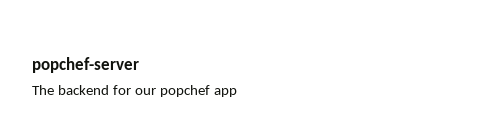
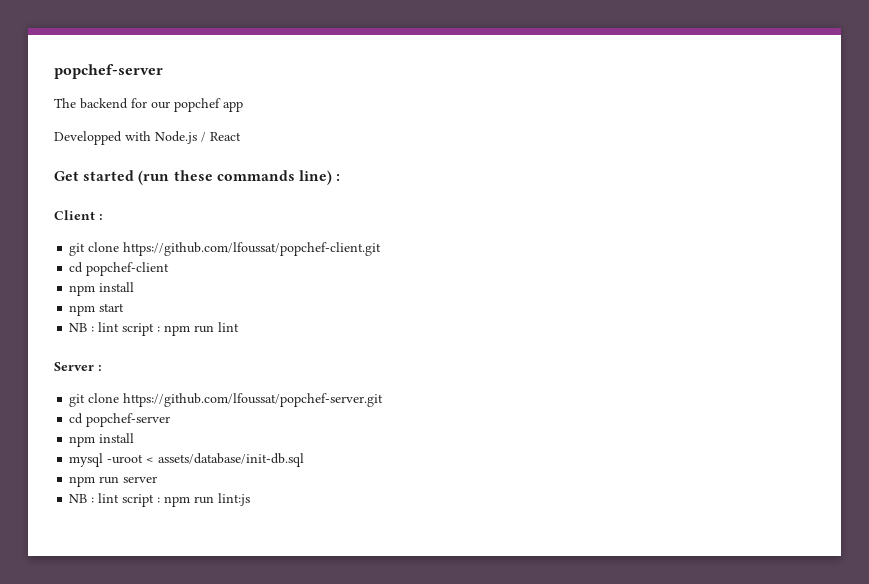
+ Developped with Node.js / React
+ Get started (run these commands line) :
+ Client :
+ git clone https://github.com/lfoussat/popchef-client.git
+ cd popchef-client
+ npm install
+ npm start
+ NB : lint script : npm run lint
+ Server :
+ git clone https://github.com/lfoussat/popchef-server.git
+ cd popchef-server
+ npm install
+ mysql -uroot < assets/database/init-db.sql
+ npm run server
+ NB : lint script : npm run lint:js

